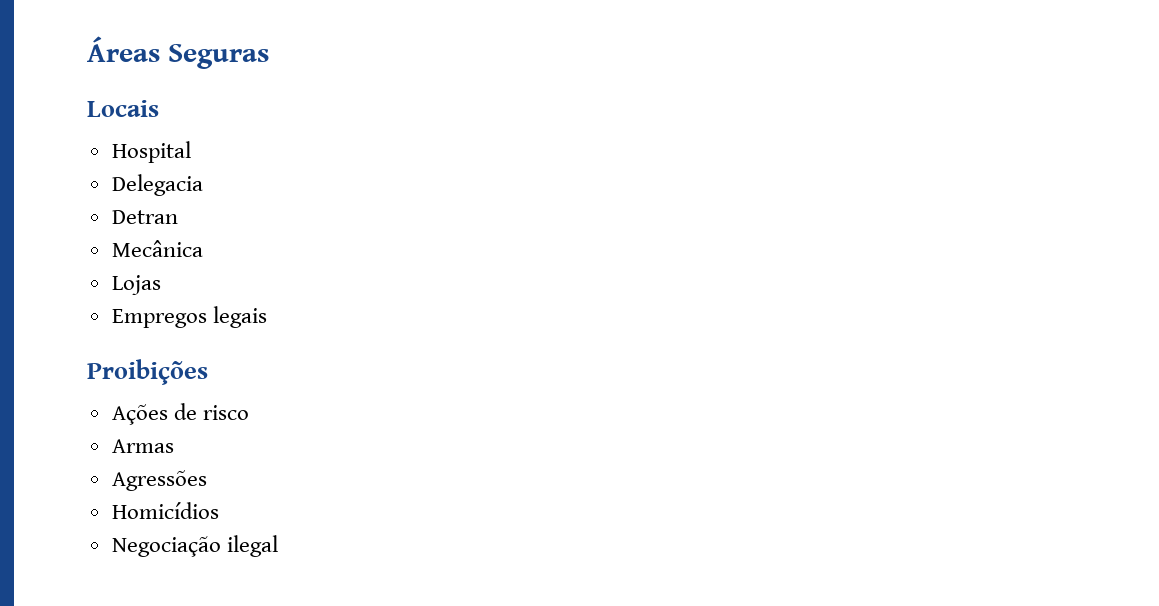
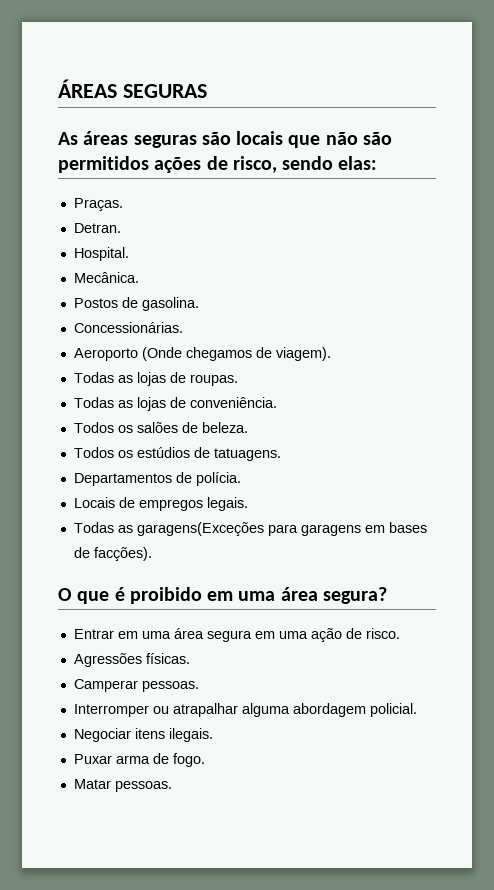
- Áreas Seguras
- Locais
- Hospital
- Delegacia
- Detran
- Mecânica
- Lojas
- Empregos legais
- Proibições
- Ações de risco
- Armas
- Agressões
- Homicídios
- Negociação ilegal
+ ÁREAS SEGURAS
+ As áreas seguras são locais que não são permitidos ações de risco, sendo elas:
+ Praças.
+ Detran.
+ Hospital.
+ Mecânica.
+ Postos de gasolina.
+ Concessionárias.
+ Aeroporto (Onde chegamos de viagem).
+ Todas as lojas de roupas.
+ Todas as lojas de conveniência.
+ Todos os salões de beleza.
+ Todos os estúdios de tatuagens.
+ Departamentos de polícia.
+ Locais de empregos legais.
+ Todas as garagens(Exceções para garagens em bases de facções).
+ O que é proibido em uma área segura?
+ Entrar em uma área segura em uma ação de risco.
+ Agressões físicas.
+ Camperar pessoas.
+ Interromper ou atrapalhar alguma abordagem policial.
+ Negociar itens ilegais.
+ Puxar arma de fogo.
+ Matar pessoas.

